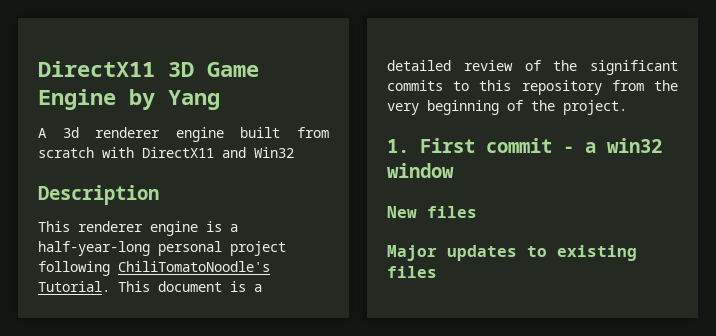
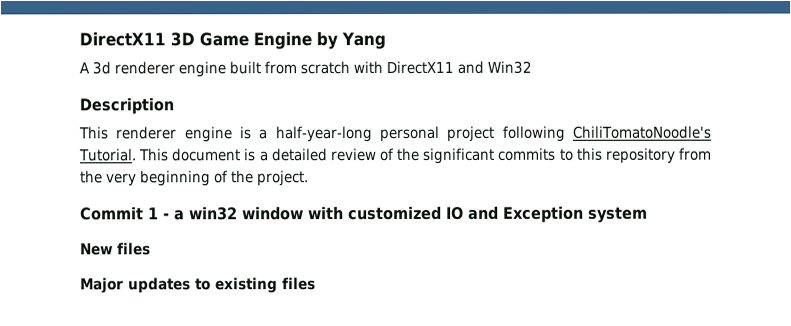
- 1. First commit - a win32 window
+ Commit 1 - a win32 window with customized IO and Exception system

